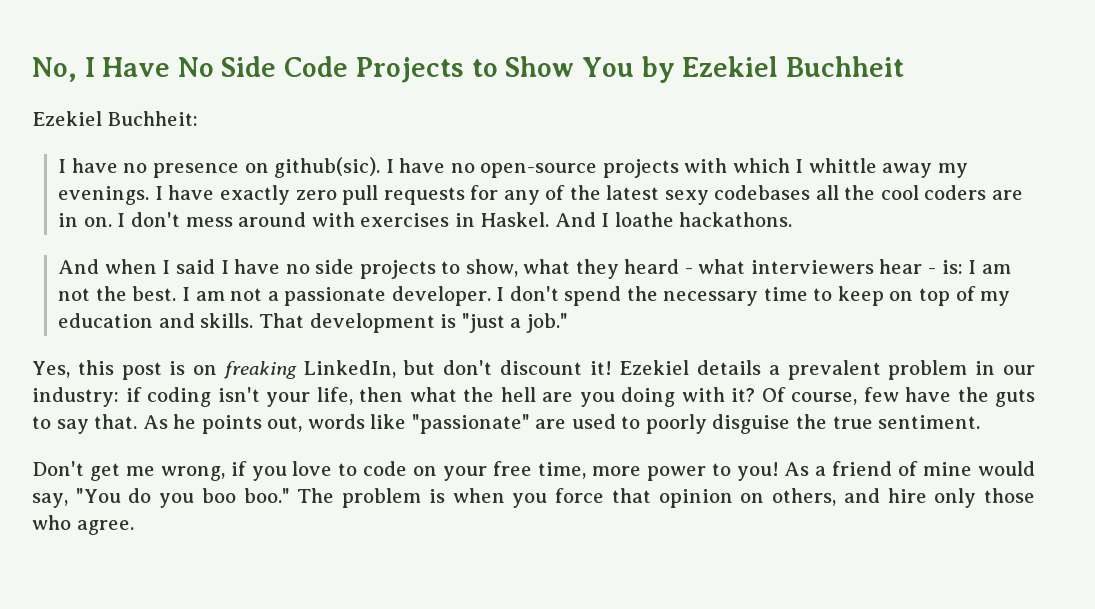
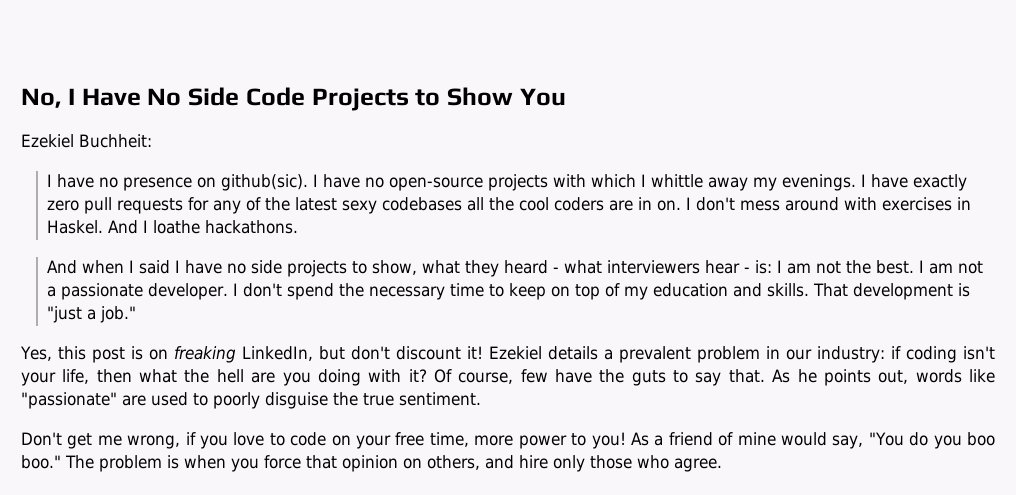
- No, I Have No Side Code Projects to Show You by Ezekiel Buchheit
+ No, I Have No Side Code Projects to Show You

